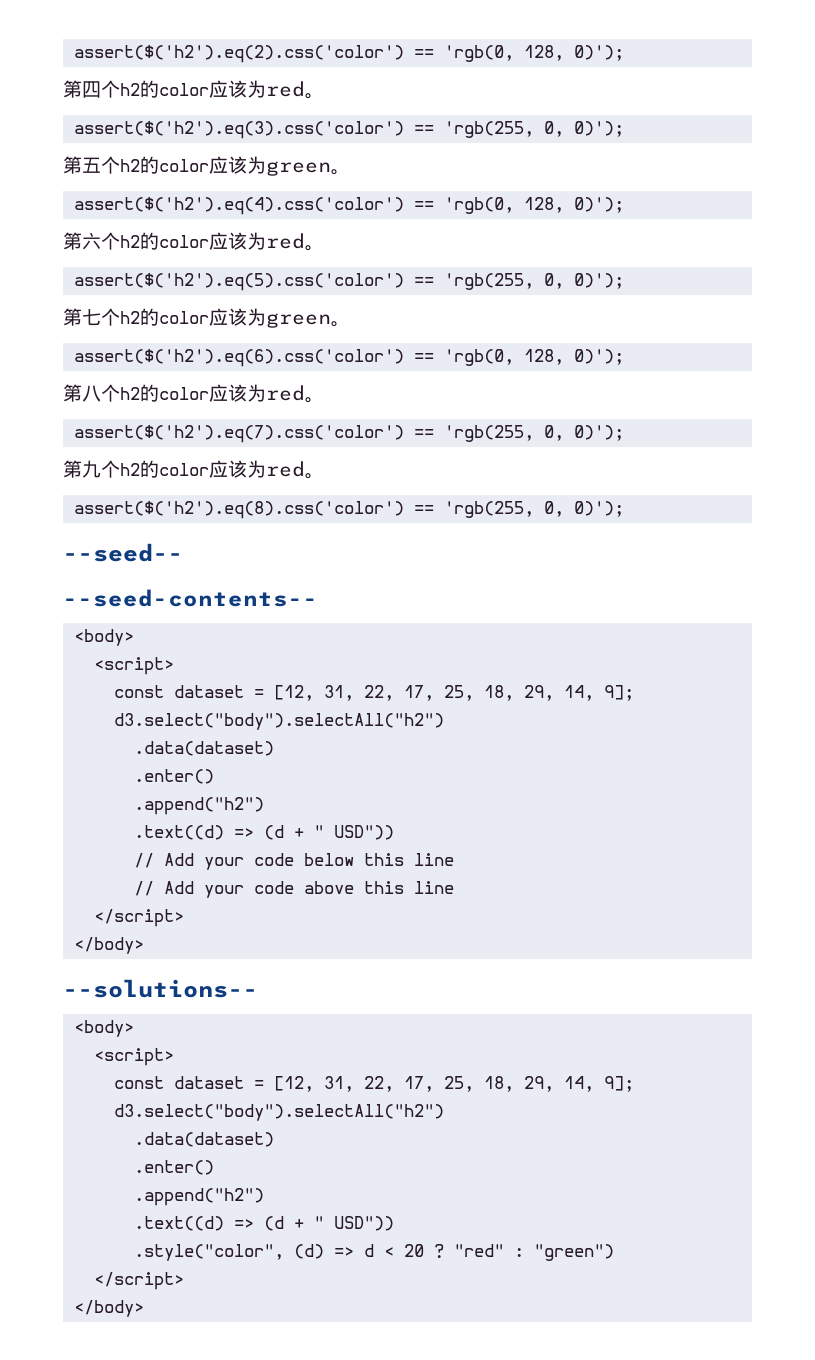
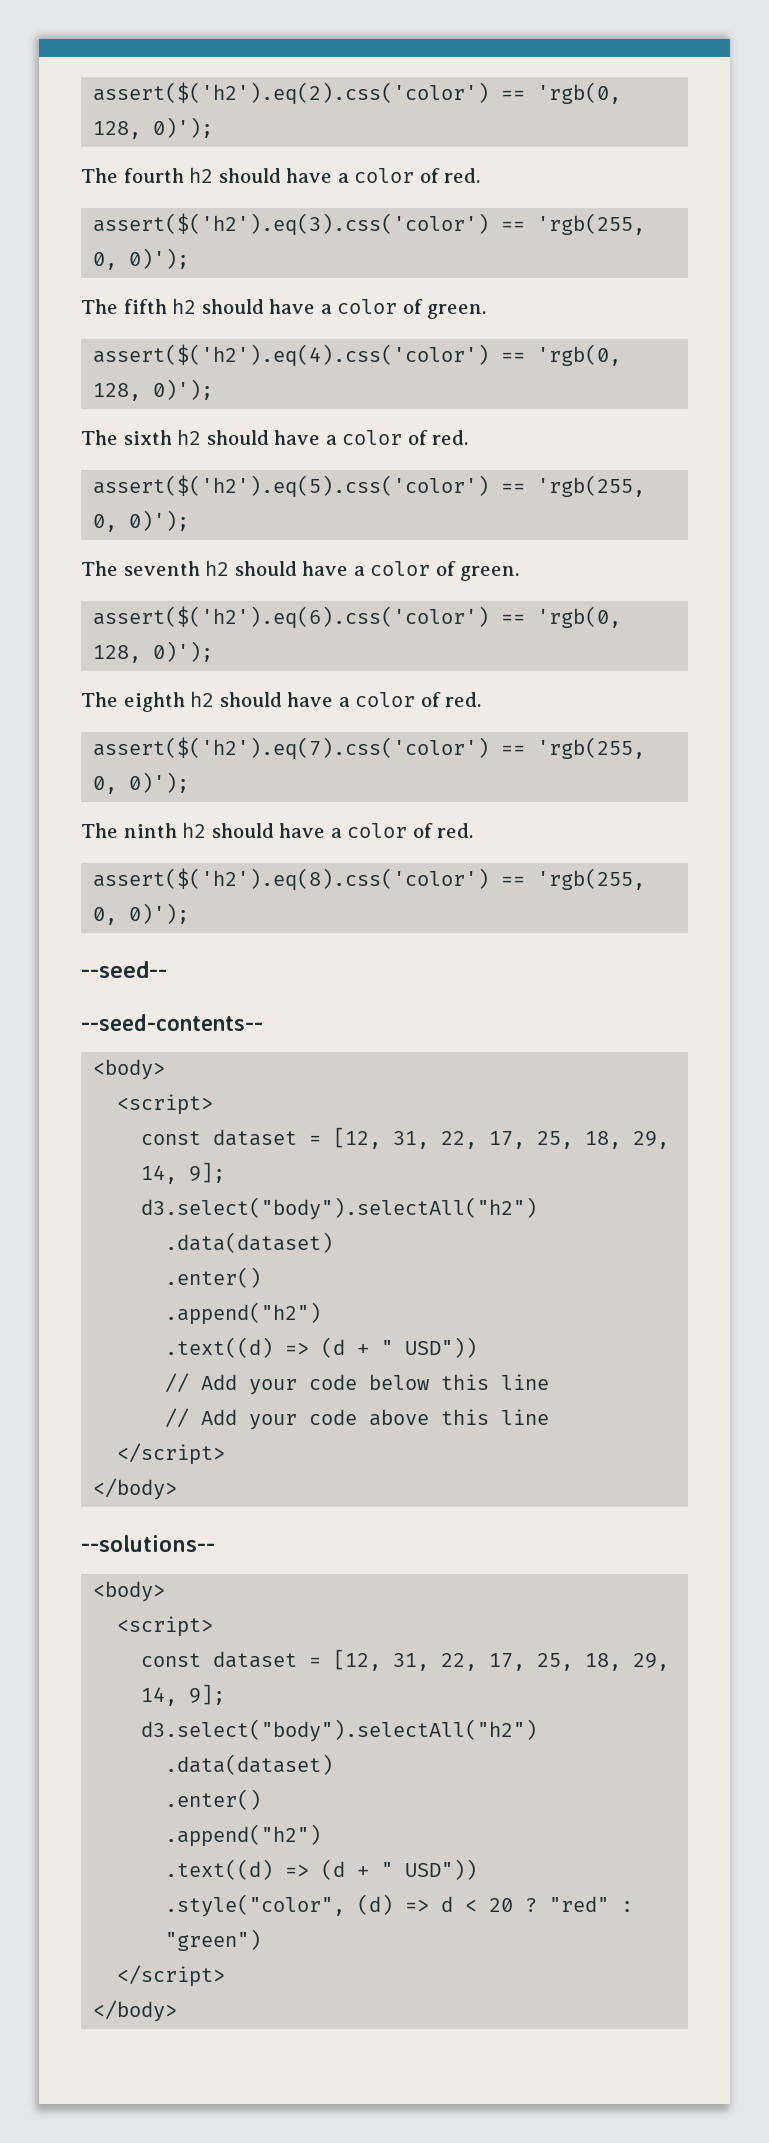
- 第四个h2的color应该为red。
+ The fourth h2 should have a color of red.
- 第五个h2的color应该为green。
+ The fifth h2 should have a color of green.
- 第六个h2的color应该为red。
+ The sixth h2 should have a color of red.
- 第七个h2的color应该为green。
+ The seventh h2 should have a color of green.
- 第八个h2的color应该为red。
+ The eighth h2 should have a color of red.
- 第九个h2的color应该为red。
+ The ninth h2 should have a color of red.

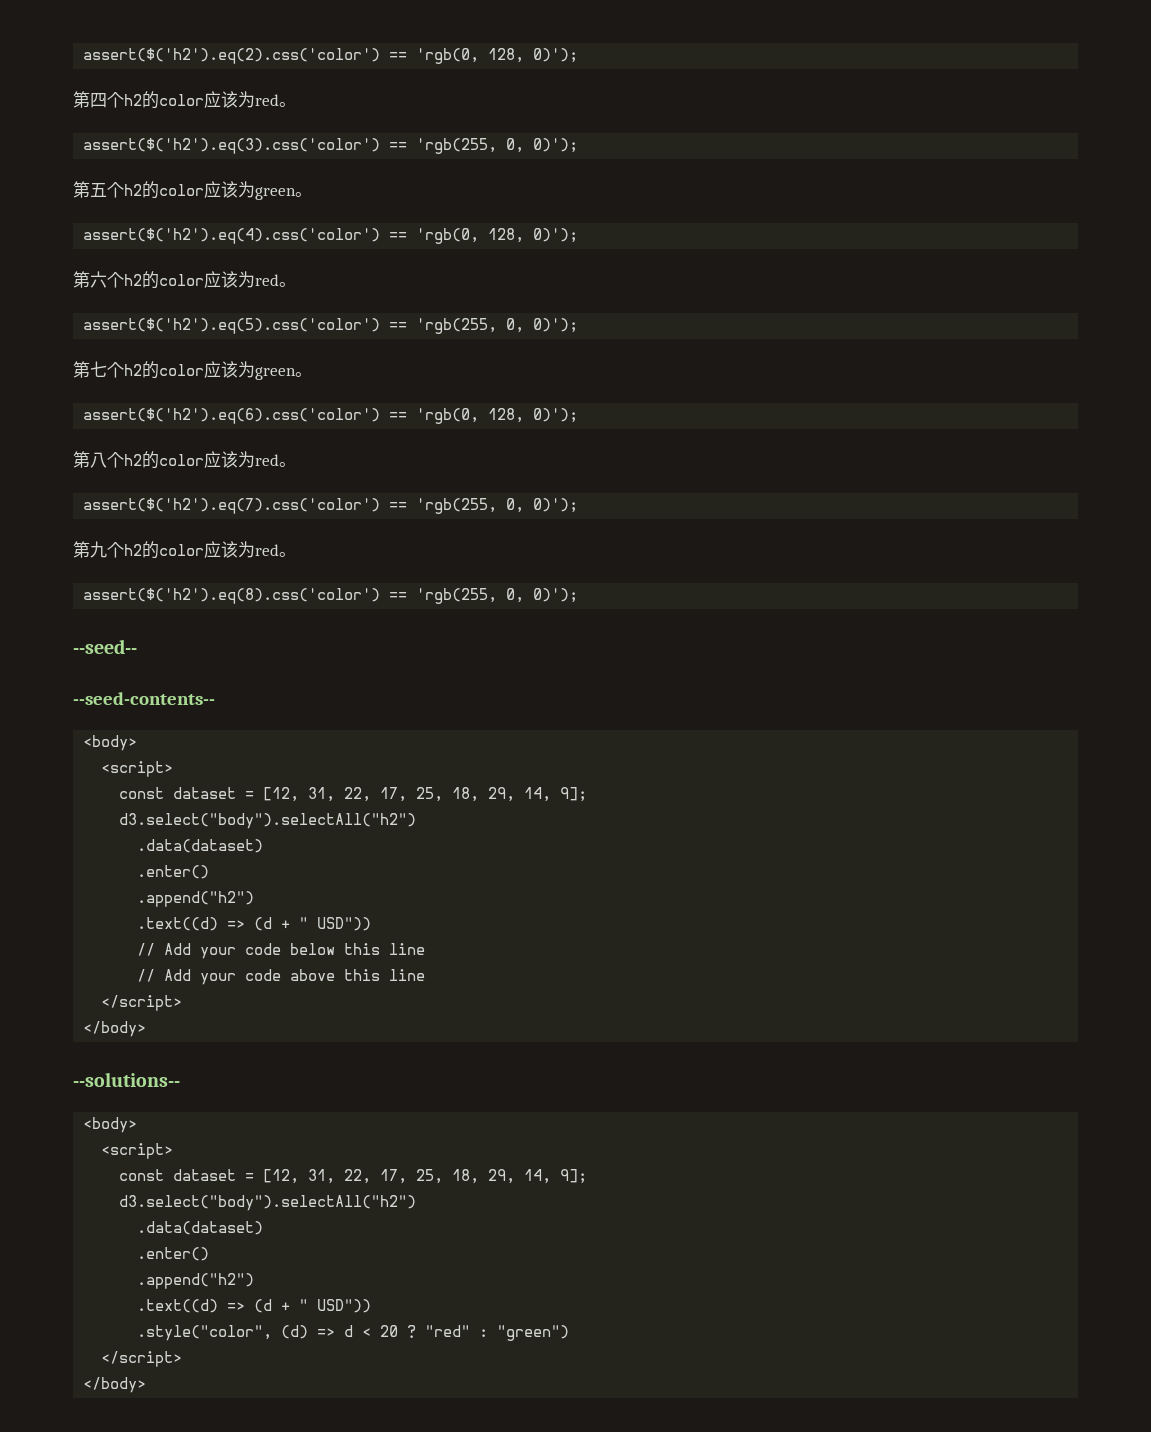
- The fourth h2 should have a color of red.
+ 第四个h2的color应该为red。
- The fifth h2 should have a color of green.
+ 第五个h2的color应该为green。
- The sixth h2 should have a color of red.
+ 第六个h2的color应该为red。
- The seventh h2 should have a color of green.
+ 第七个h2的color应该为green。
- The eighth h2 should have a color of red.
+ 第八个h2的color应该为red。
- The ninth h2 should have a color of red.
+ 第九个h2的color应该为red。

